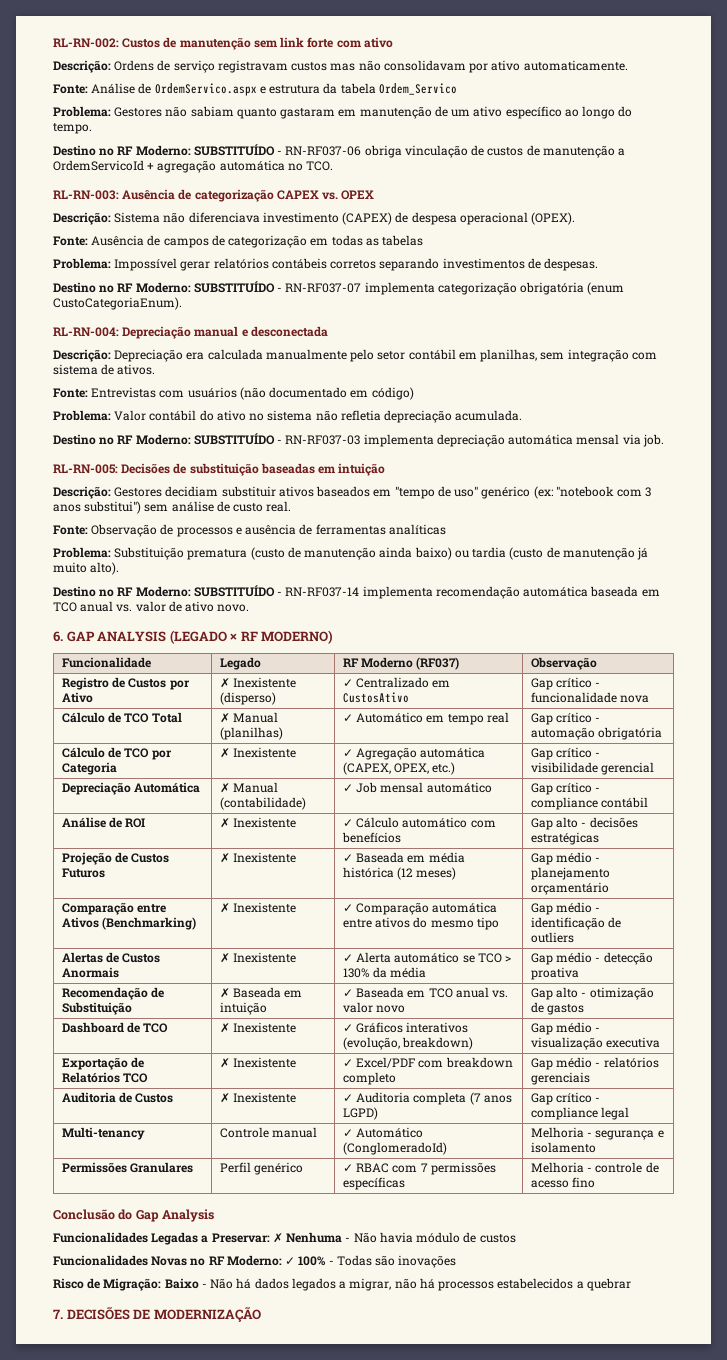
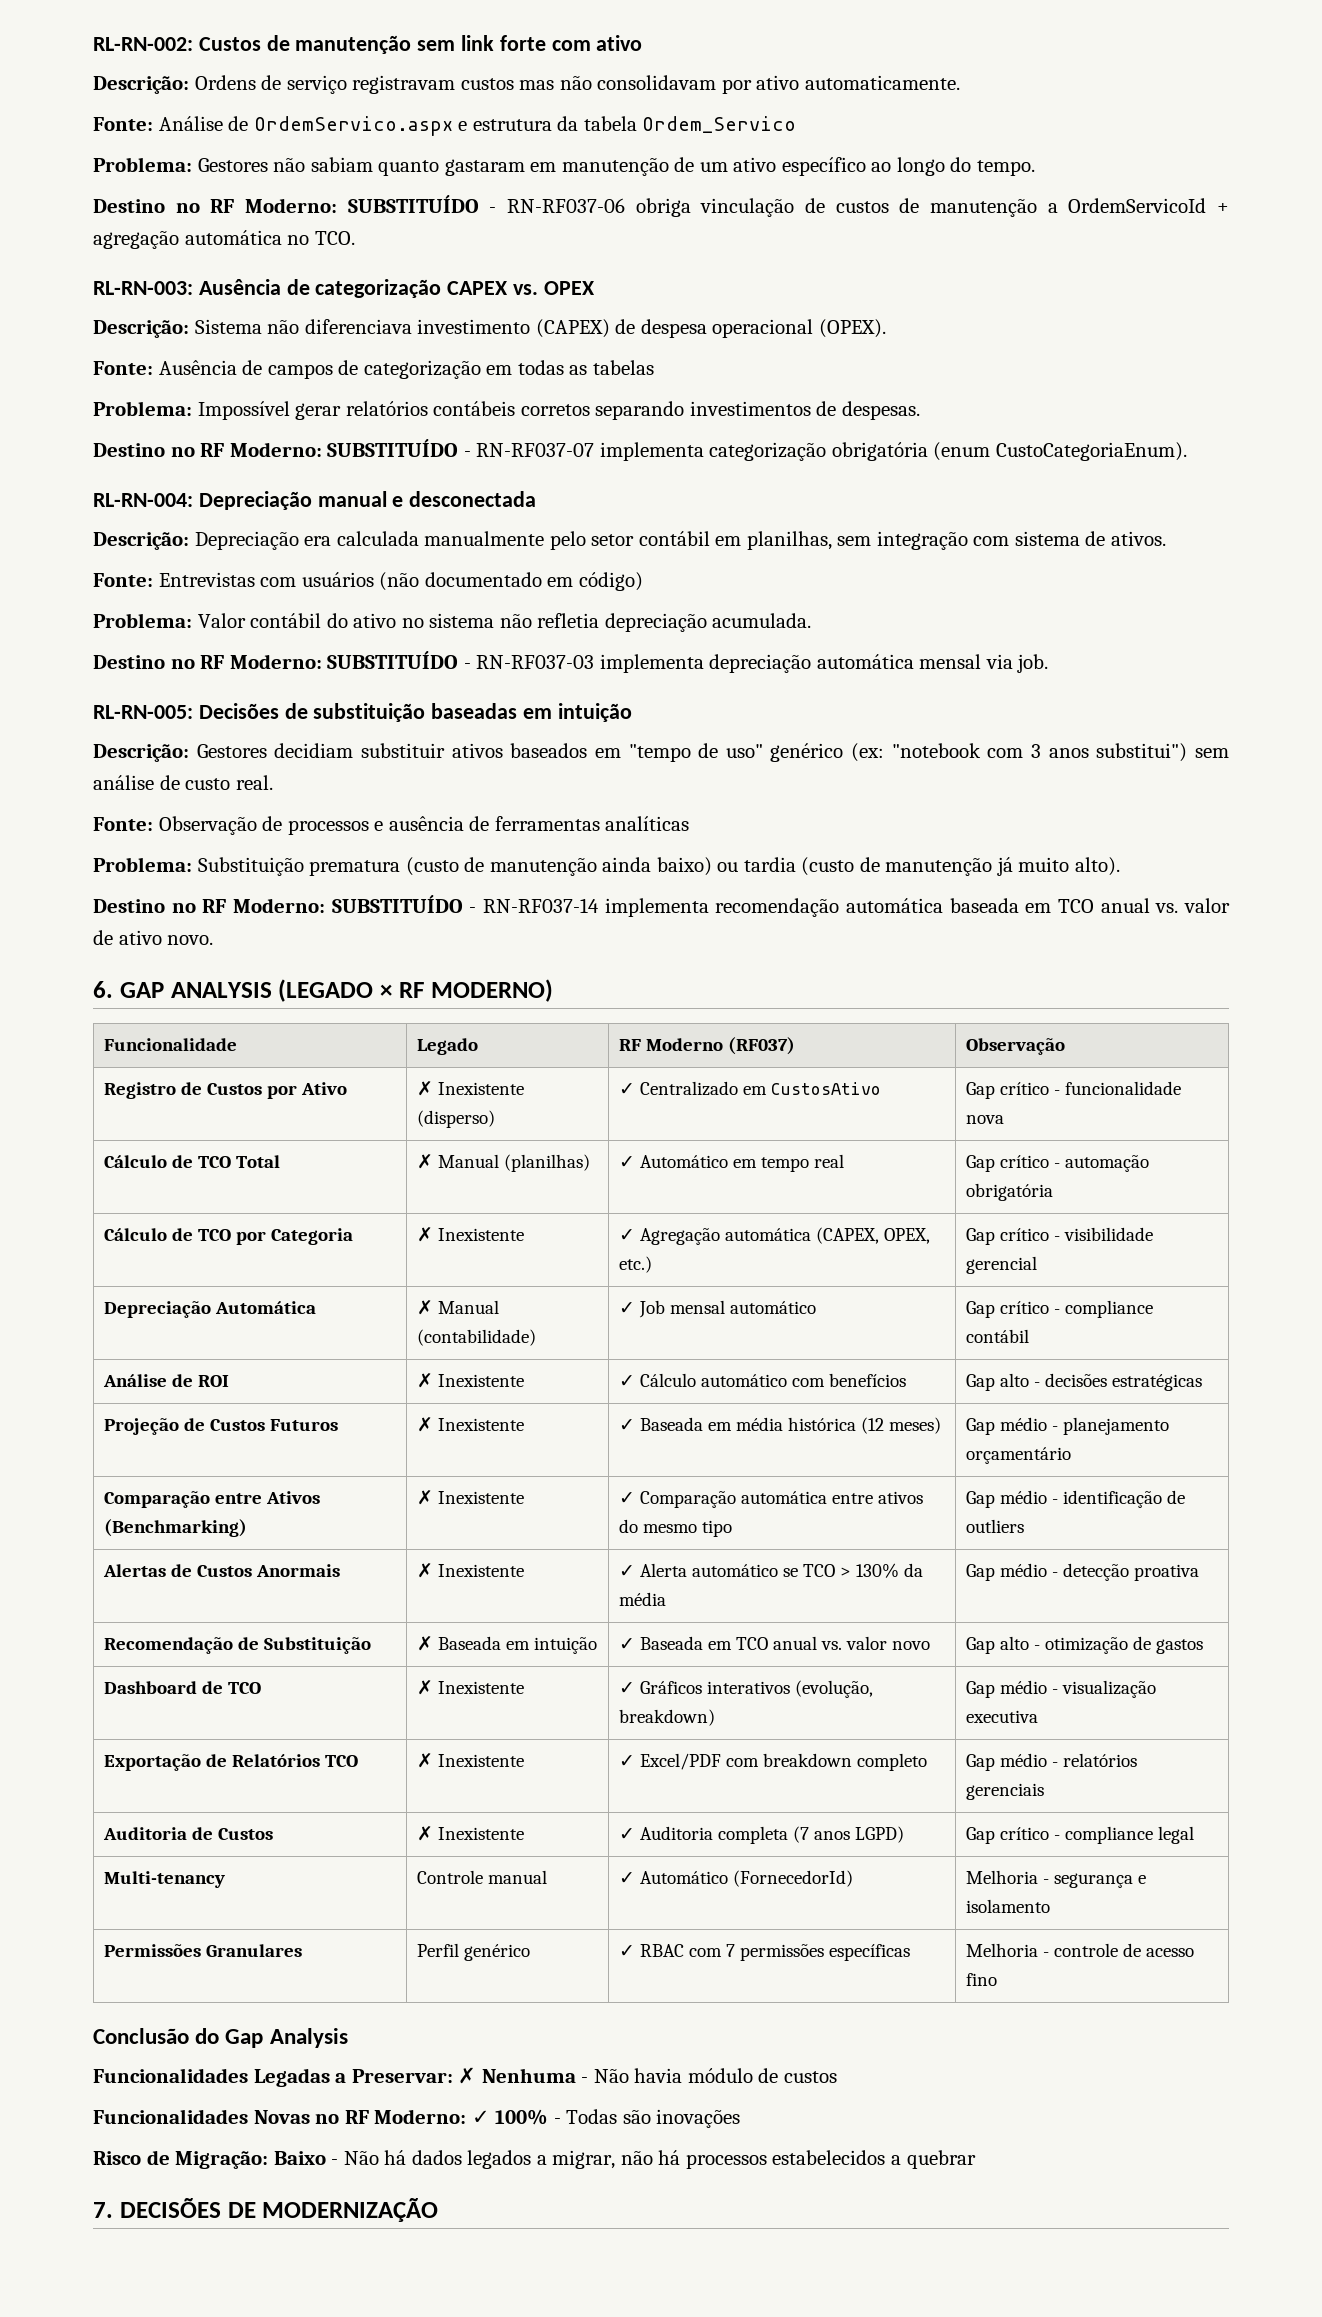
- Multi-tenancy | Controle manual | ✓ Automático (ConglomeradoId) | Melhoria - segurança e isolamento
+ Multi-tenancy | Controle manual | ✓ Automático (FornecedorId) | Melhoria - segurança e isolamento

